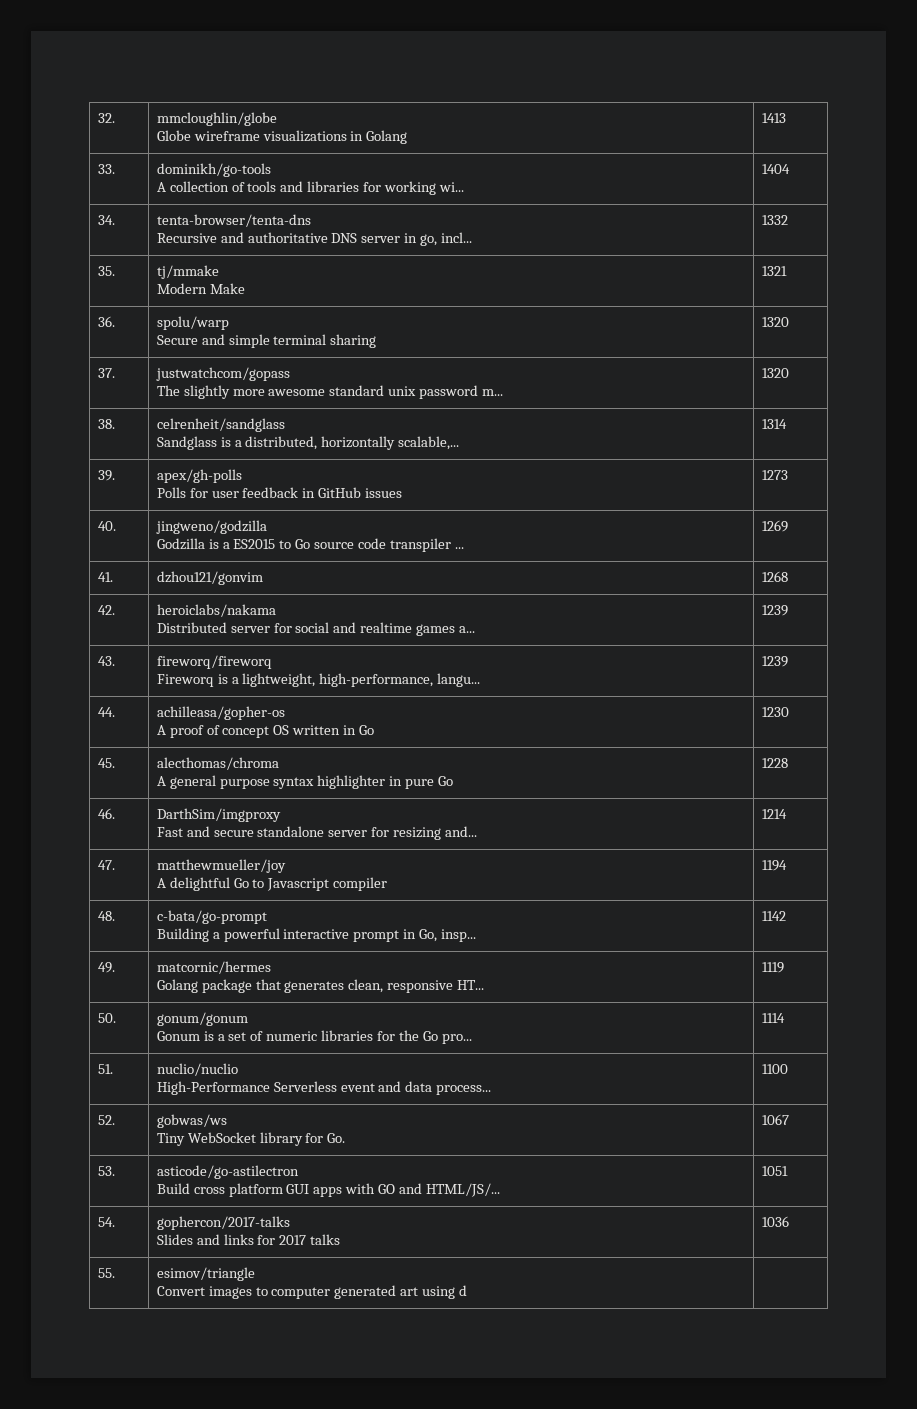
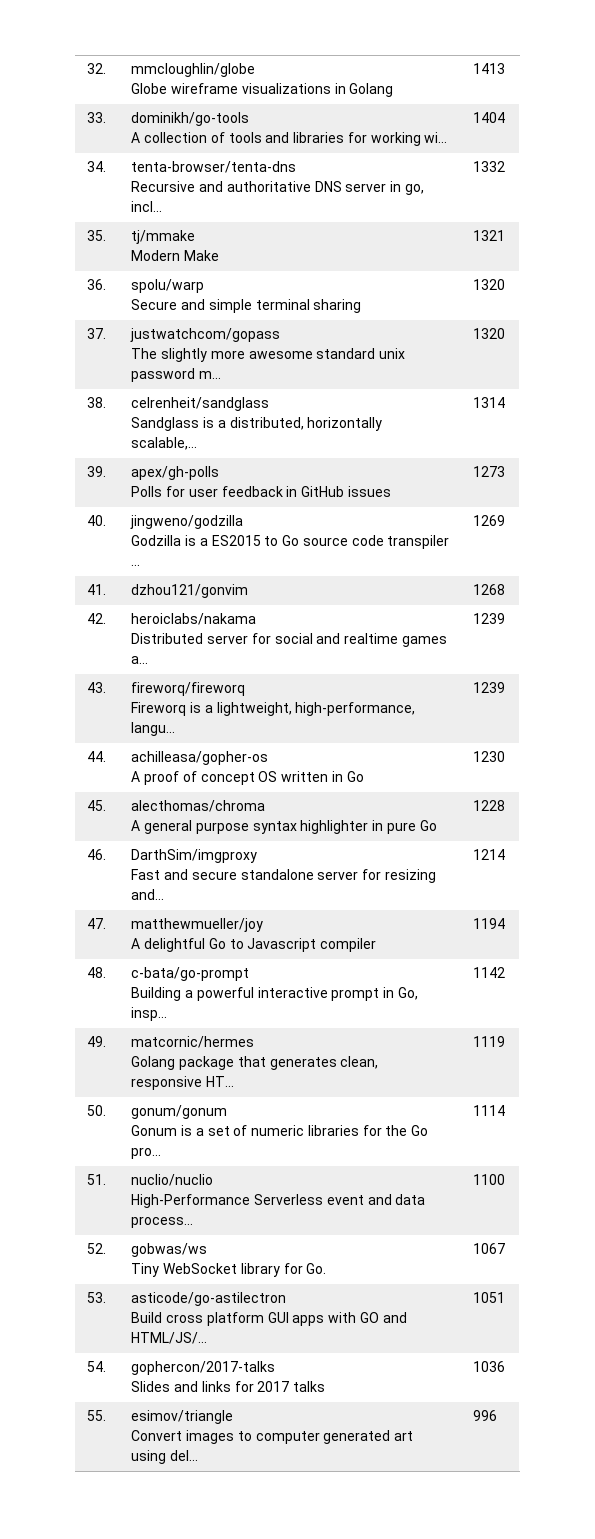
  55. | esimov/triangle
- Convert images to computer generated art using d |
+ Convert images to computer generated art using del... | 996

